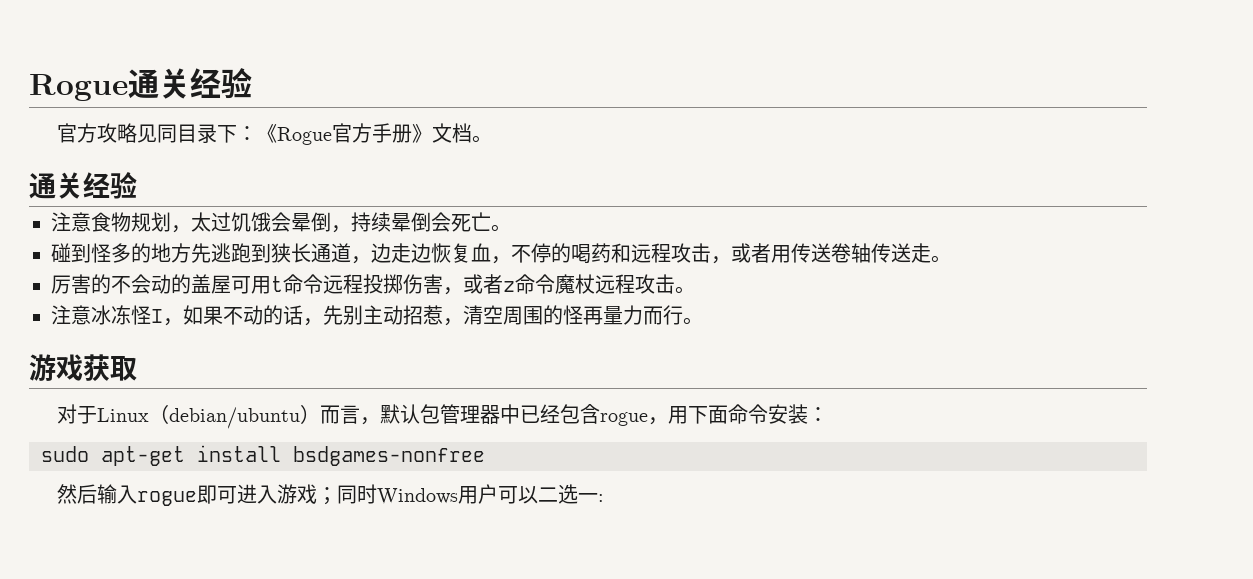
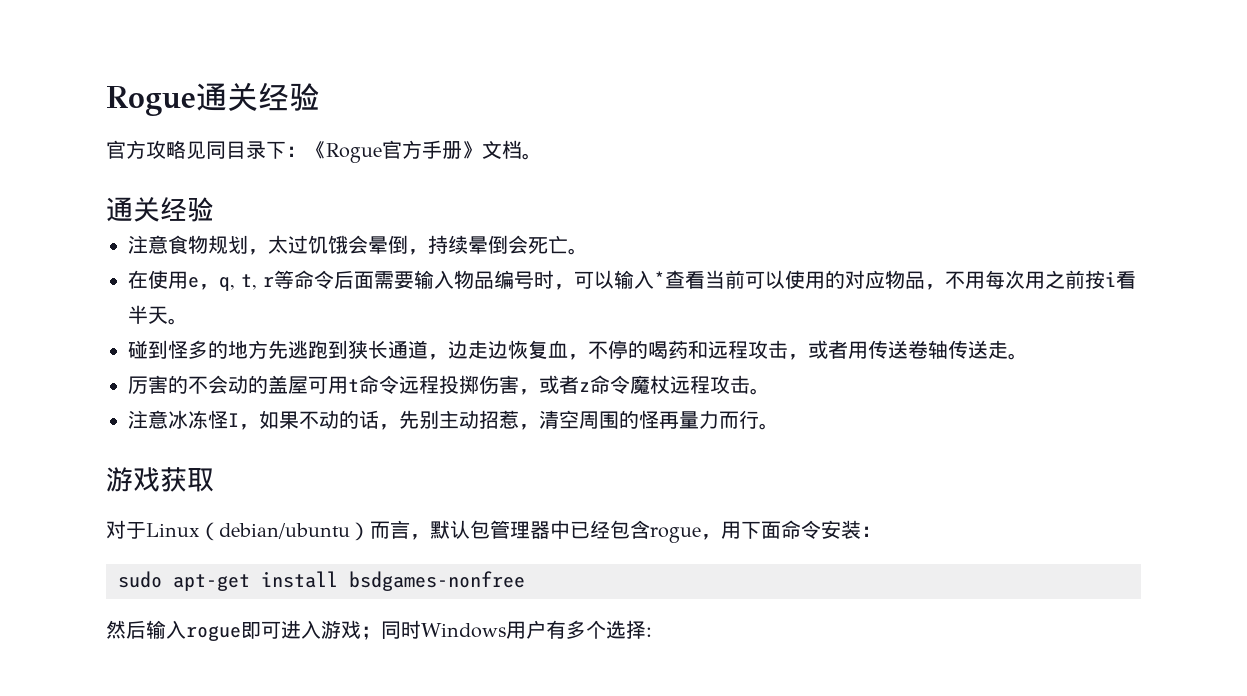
+ 在使用e，q, t, r等命令后面需要输入物品编号时，可以输入*查看当前可以使用的对应物品，不用每次用之前按i看半天。
- 然后输入rogue即可进入游戏；同时Windows用户可以二选一:
+ 然后输入rogue即可进入游戏；同时Windows用户有多个选择:

